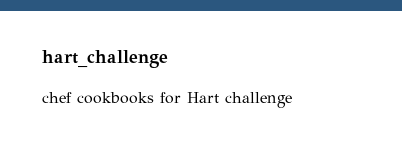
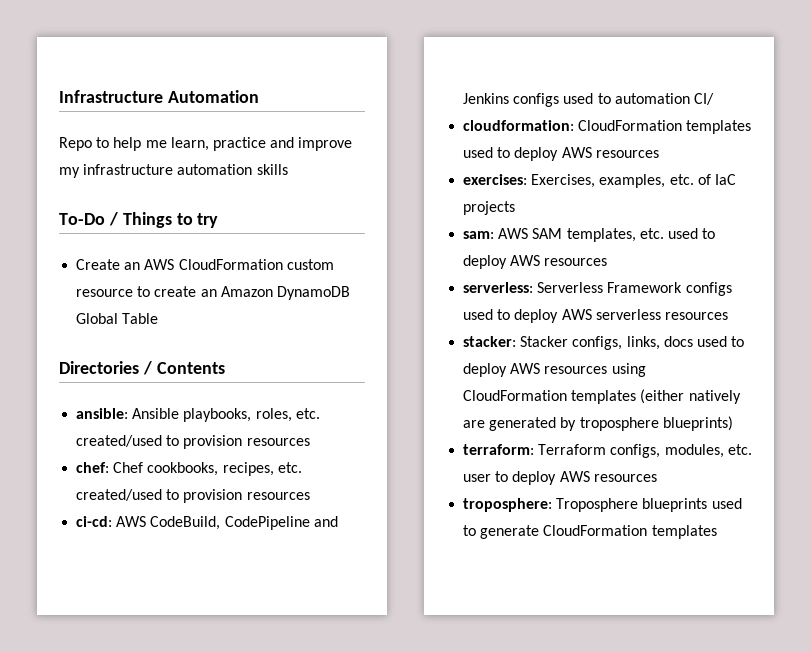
- hart_challenge
- chef cookbooks for Hart challenge
+ Infrastructure Automation
+ Repo to help me learn, practice and improve my infrastructure automation skills
+ To-Do / Things to try
+ Create an AWS CloudFormation custom resource to create an Amazon DynamoDB Global Table
+ Directories / Contents
+ ansible: Ansible playbooks, roles, etc. created/used to provision resources
+ chef: Chef cookbooks, recipes, etc. created/used to provision resources
+ ci-cd: AWS CodeBuild, CodePipeline and Jenkins configs used to automation CI/
+ cloudformation: CloudFormation templates used to deploy AWS resources
+ exercises: Exercises, examples, etc. of IaC projects
+ sam: AWS SAM templates, etc. used to deploy AWS resources
+ serverless: Serverless Framework configs used to deploy AWS serverless resources
+ stacker: Stacker configs, links, docs used to deploy AWS resources using CloudFormation templates (either natively are generated by troposphere blueprints)
+ terraform: Terraform configs, modules, etc. user to deploy AWS resources
+ troposphere: Troposphere blueprints used to generate CloudFormation templates

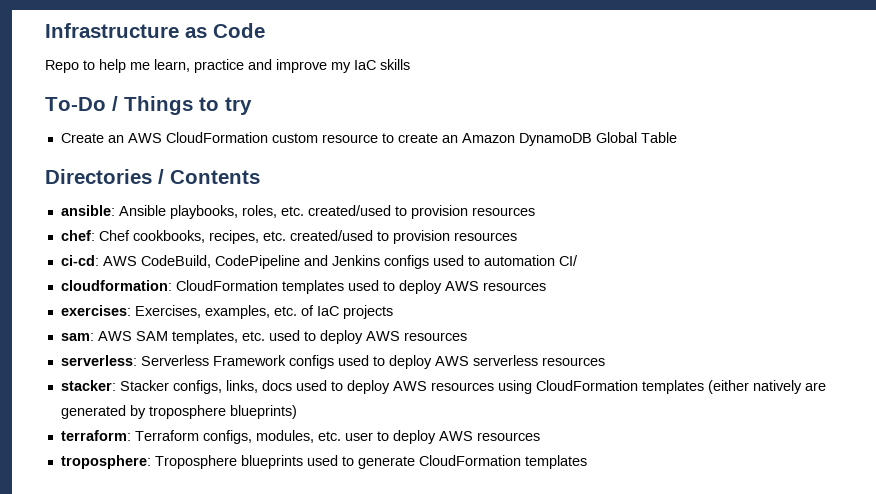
- Infrastructure Automation
+ Infrastructure as Code
- Repo to help me learn, practice and improve my infrastructure automation skills
+ Repo to help me learn, practice and improve my IaC skills

